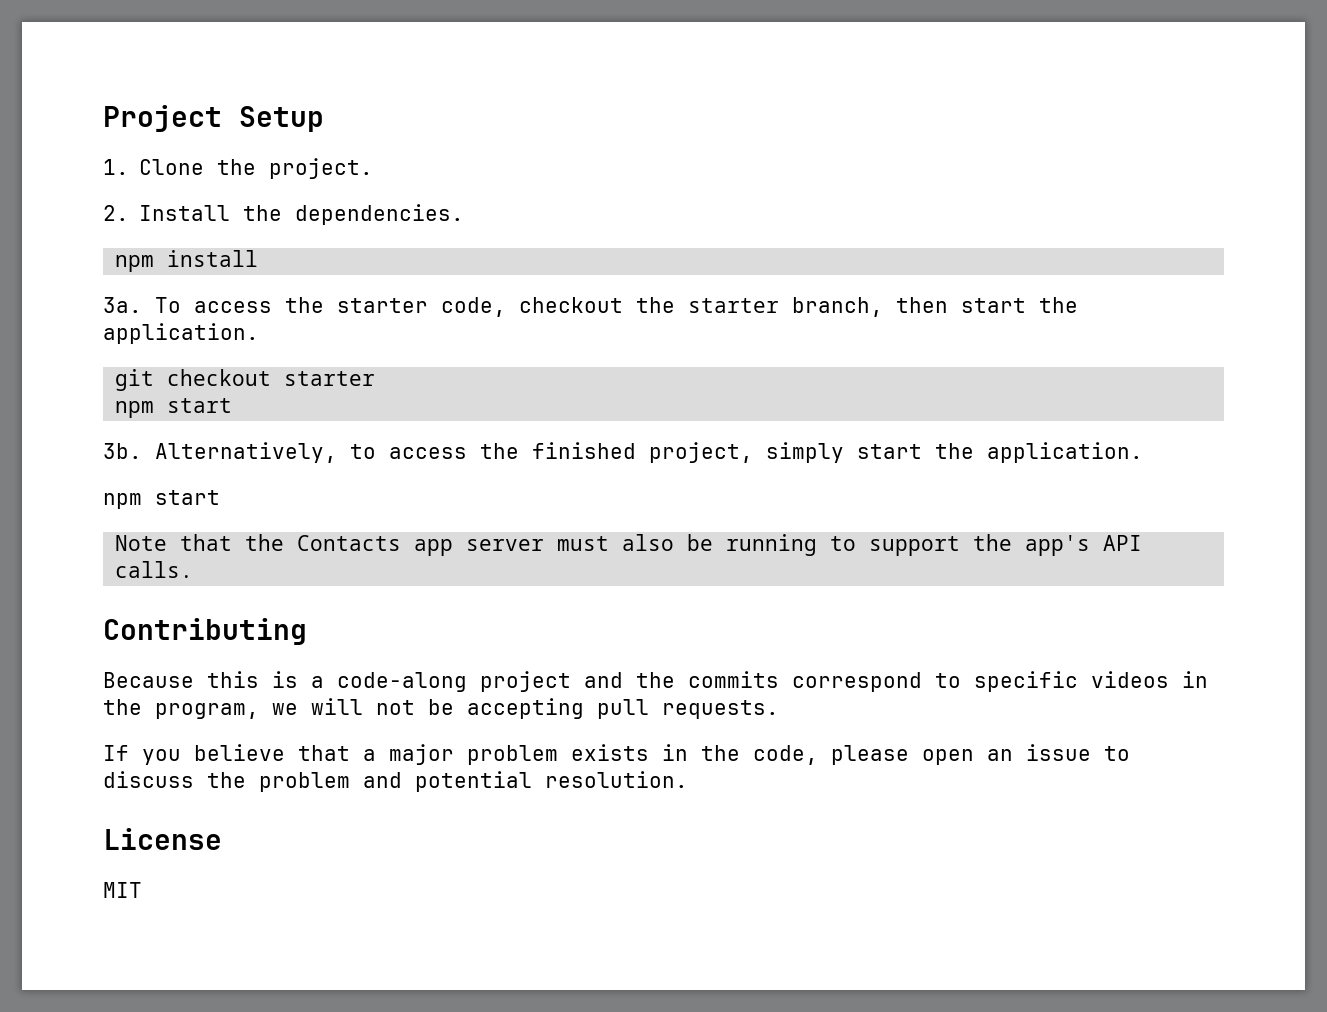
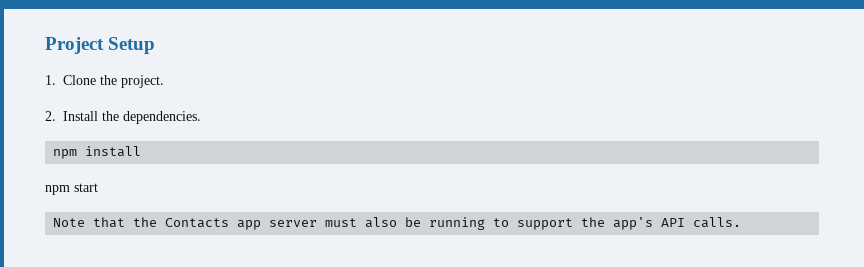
- 3a. To access the starter code, checkout the starter branch, then start the application.
- git checkout starter
- npm start
- 3b. Alternatively, to access the finished project, simply start the application.
- Contributing
- Because this is a code-along project and the commits correspond to specific videos in the program, we will not be accepting pull requests.
- If you believe that a major problem exists in the code, please open an issue to discuss the problem and potential resolution.
- License
- MIT

